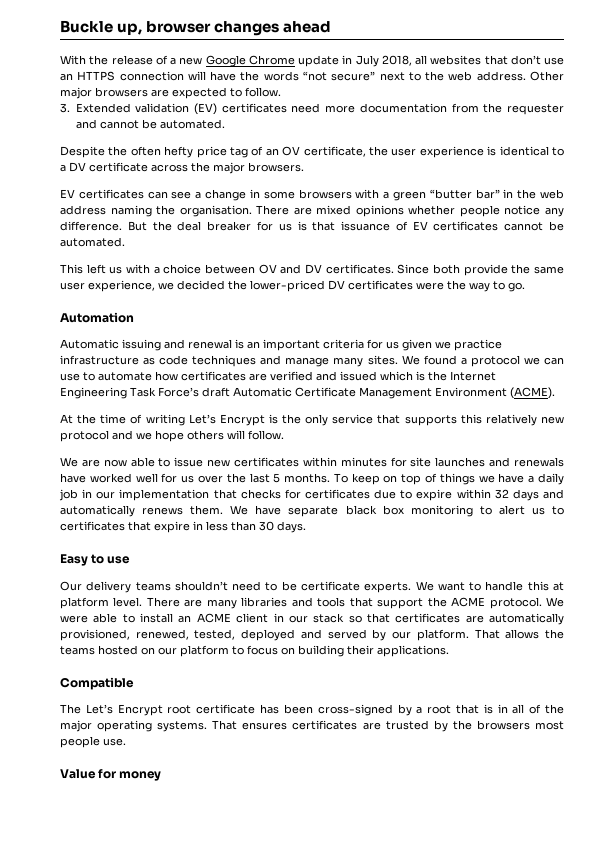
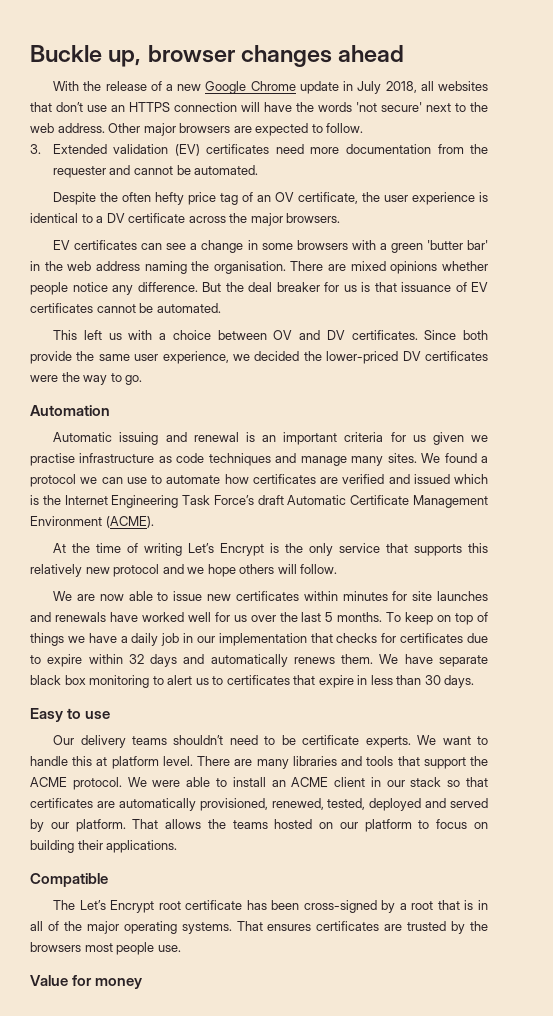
- With the release of a new Google Chrome update in July 2018, all websites that don’t use an HTTPS connection will have the words “not secure” next to the web address.
+ With the release of a new Google Chrome update in July 2018, all websites that don’t use an HTTPS connection will have the words 'not secure' next to the web address.
- EV certificates can see a change in some browsers with a green “butter bar” in the web address naming the organisation.
+ EV certificates can see a change in some browsers with a green 'butter bar' in the web address naming the organisation.
- Automatic issuing and renewal is an important criteria for us given we practice infrastructure as code techniques and manage many sites.
+ Automatic issuing and renewal is an important criteria for us given we practise infrastructure as code techniques and manage many sites.

